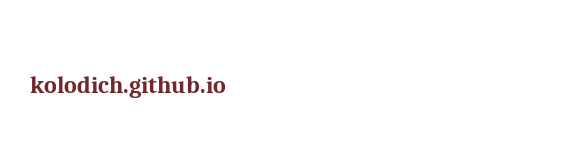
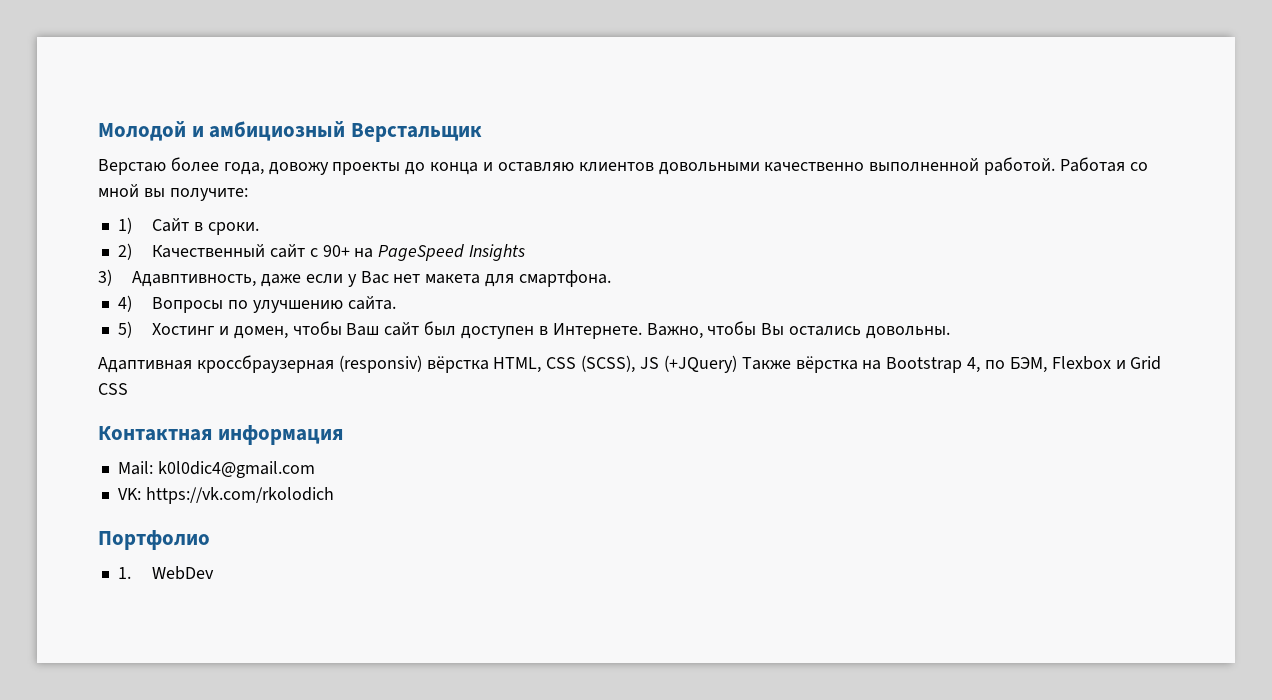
- kolodich.github.io
+ Молодой и амбициозный Верстальщик
+ Верстаю более года, довожу проекты до конца и оставляю клиентов довольными качественно выполненной работой. Работая со мной вы получите:
+ 1) Сайт в сроки.
+ 2) Качественный сайт с 90+ на PageSpeed Insights
+ 3) Адавптивность, даже если у Вас нет макета для смартфона.
+ 4) Вопросы по улучшению сайта.
+ 5) Хостинг и домен, чтобы Ваш сайт был доступен в Интернете. Важно, чтобы Вы остались довольны.
+ Адаптивная кроссбраузерная (responsiv) вёрстка HTML, CSS (SCSS), JS (+JQuery) Также вёрстка на Bootstrap 4, по БЭМ, Flexbox и Grid CSS
+ Контактная информация
+ Mail: k0l0dic4@gmail.com
+ VK: https://vk.com/rkolodich
+ Портфолио
+ 1. WebDev

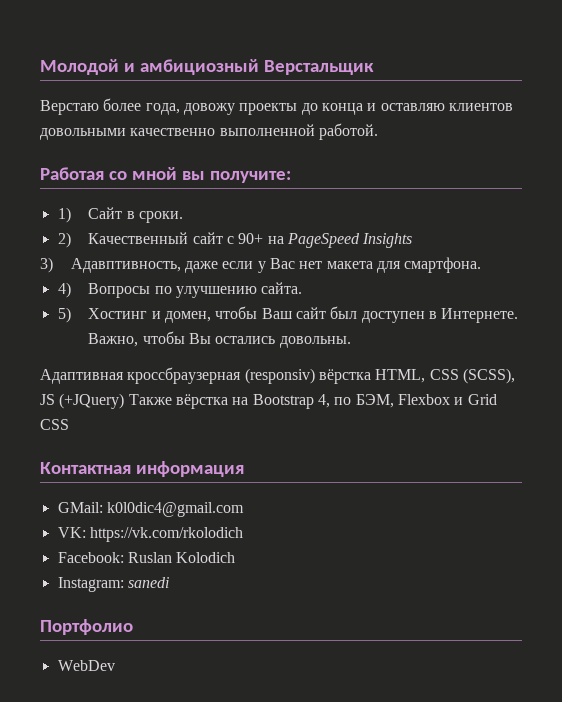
- Верстаю более года, довожу проекты до конца и оставляю клиентов довольными качественно выполненной работой. Работая со мной вы получите:
+ Верстаю более года, довожу проекты до конца и оставляю клиентов довольными качественно выполненной работой.
+ Работая со мной вы получите:
- Mail: k0l0dic4@gmail.com
+ GMail: k0l0dic4@gmail.com
+ Facebook: Ruslan Kolodich
+ Instagram: sanedi
- 1. WebDev
+ WebDev

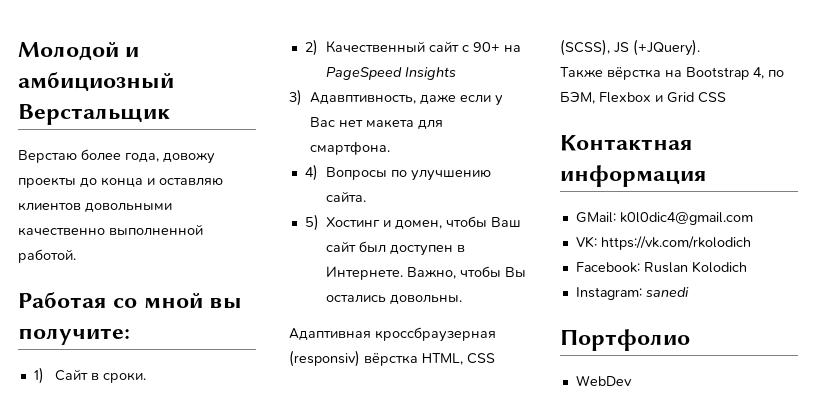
- Адаптивная кроссбраузерная (responsiv) вёрстка HTML, CSS (SCSS), JS (+JQuery) Также вёрстка на Bootstrap 4, по БЭМ, Flexbox и Grid CSS
+ Адаптивная кроссбраузерная (responsiv) вёрстка HTML, CSS (SCSS), JS (+JQuery).
+ Также вёрстка на Bootstrap 4, по БЭМ, Flexbox и Grid CSS

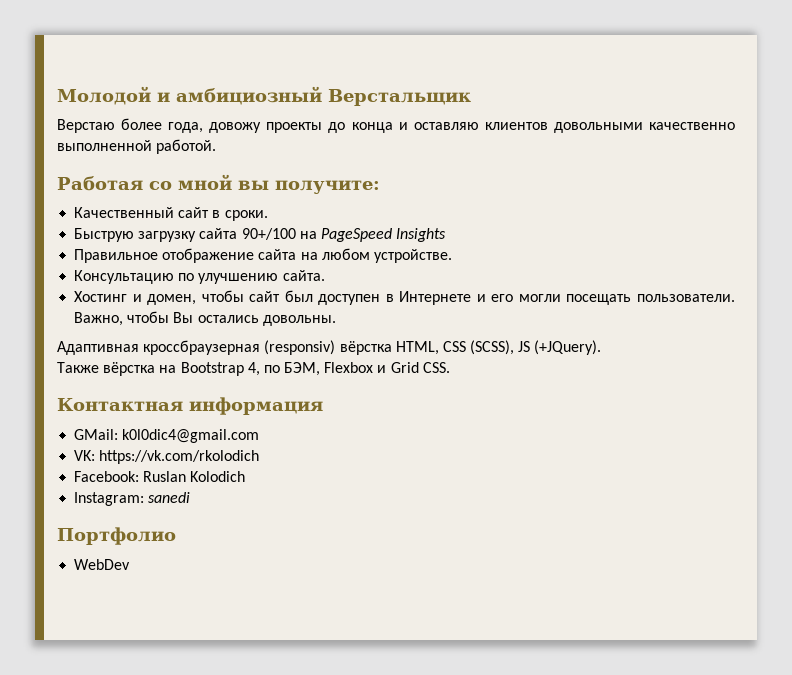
- 1) Сайт в сроки.
+ Качественный сайт в сроки.
- 2) Качественный сайт с 90+ на PageSpeed Insights
- 3) Адавптивность, даже если у Вас нет макета для смартфона.
- 4) Вопросы по улучшению сайта.
+ Быструю загрузку сайта 90+/100 на PageSpeed Insights
+ Правильное отображение сайта на любом устройстве.
+ Консультацию по улучшению сайта.
- 5) Хостинг и домен, чтобы Ваш сайт был доступен в Интернете.
+ Хостинг и домен, чтобы сайт был доступен в Интернете и его могли посещать пользователи.
- Также вёрстка на Bootstrap 4, по БЭМ, Flexbox и Grid CSS
+ Также вёрстка на Bootstrap 4, по БЭМ, Flexbox и Grid CSS.

